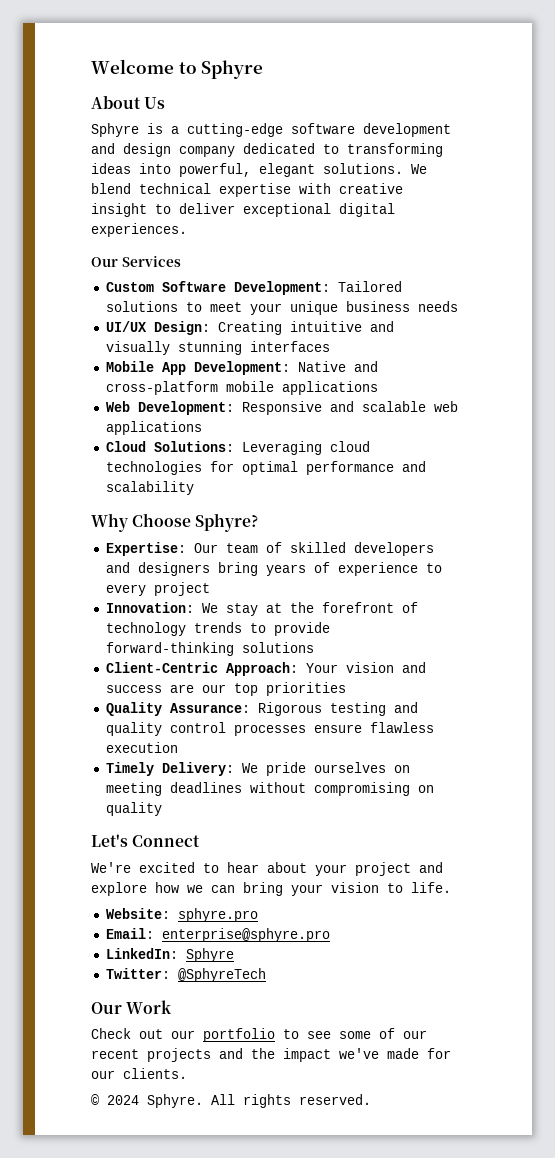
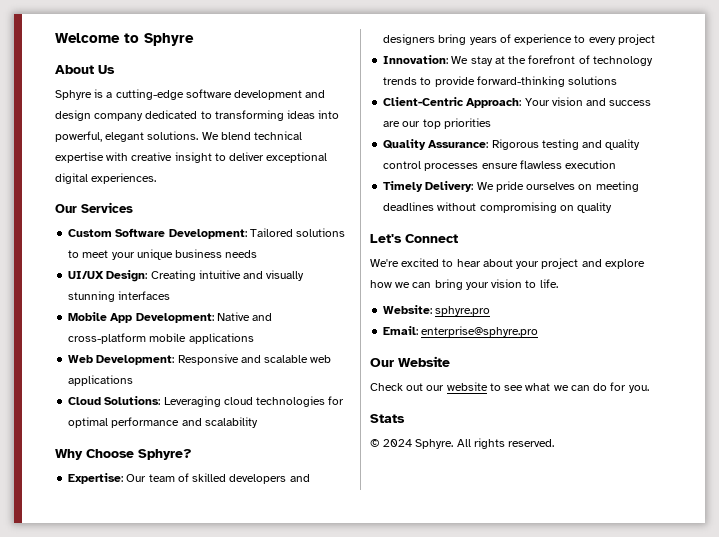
- LinkedIn: Sphyre
- Twitter: @SphyreTech
- Our Work
+ Our Website
- Check out our portfolio to see some of our recent projects and the impact we've made for our clients.
+ Check out our website to see what we can do for you.
+ Stats

